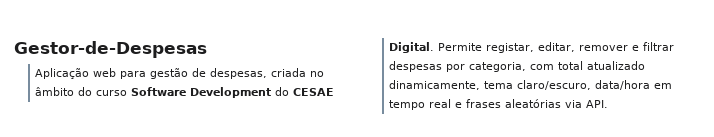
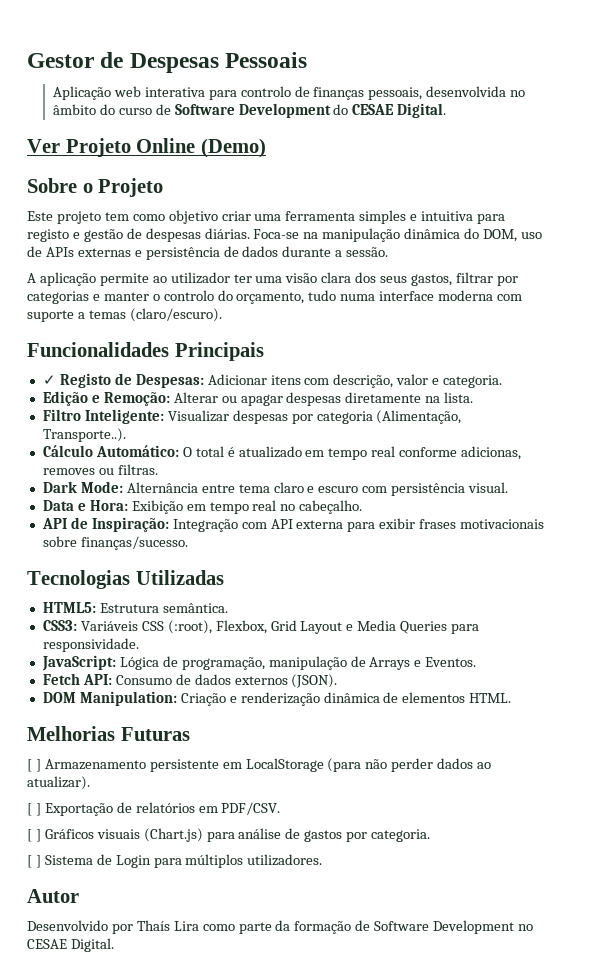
- Gestor-de-Despesas
- Aplicação web para gestão de despesas, criada no âmbito do curso Software Development do CESAE Digital. Permite registar, editar, remover e filtrar despesas por categoria, com total atualizado dinamicamente, tema claro/escuro, data/hora em tempo real e frases aleatórias via API.
+ Gestor de Despesas Pessoais
+ Aplicação web interativa para controlo de finanças pessoais, desenvolvida no âmbito do curso de Software Development do CESAE Digital.
+ Ver Projeto Online (Demo)
+ Sobre o Projeto
+ Este projeto tem como objetivo criar uma ferramenta simples e intuitiva para registo e gestão de despesas diárias. Foca-se na manipulação dinâmica do DOM, uso de APIs externas e persistência de dados durante a sessão.
+ A aplicação permite ao utilizador ter uma visão clara dos seus gastos, filtrar por categorias e manter o controlo do orçamento, tudo numa interface moderna com suporte a temas (claro/escuro).
+ Funcionalidades Principais
+ ✓ Registo de Despesas: Adicionar itens com descrição, valor e categoria.
+ Edição e Remoção: Alterar ou apagar despesas diretamente na lista.
+ Filtro Inteligente: Visualizar despesas por categoria (Alimentação, Transporte..).
+ Cálculo Automático: O total é atualizado em tempo real conforme adicionas, removes ou filtras.
+ Dark Mode: Alternância entre tema claro e escuro com persistência visual.
+ Data e Hora: Exibição em tempo real no cabeçalho.
+ API de Inspiração: Integração com API externa para exibir frases motivacionais sobre finanças/sucesso.
+ Tecnologias Utilizadas
+ HTML5: Estrutura semântica.
+ CSS3: Variáveis CSS (:root), Flexbox, Grid Layout e Media Queries para responsividade.
+ JavaScript: Lógica de programação, manipulação de Arrays e Eventos.
+ Fetch API: Consumo de dados externos (JSON).
+ DOM Manipulation: Criação e renderização dinâmica de elementos HTML.
+ Melhorias Futuras
+ [ ] Armazenamento persistente em LocalStorage (para não perder dados ao atualizar).
+ [ ] Exportação de relatórios em PDF/CSV.
+ [ ] Gráficos visuais (Chart.js) para análise de gastos por categoria.
+ [ ] Sistema de Login para múltiplos utilizadores.
+ Autor
+ Desenvolvido por Thaís Lira como parte da formação de Software Development no CESAE Digital.

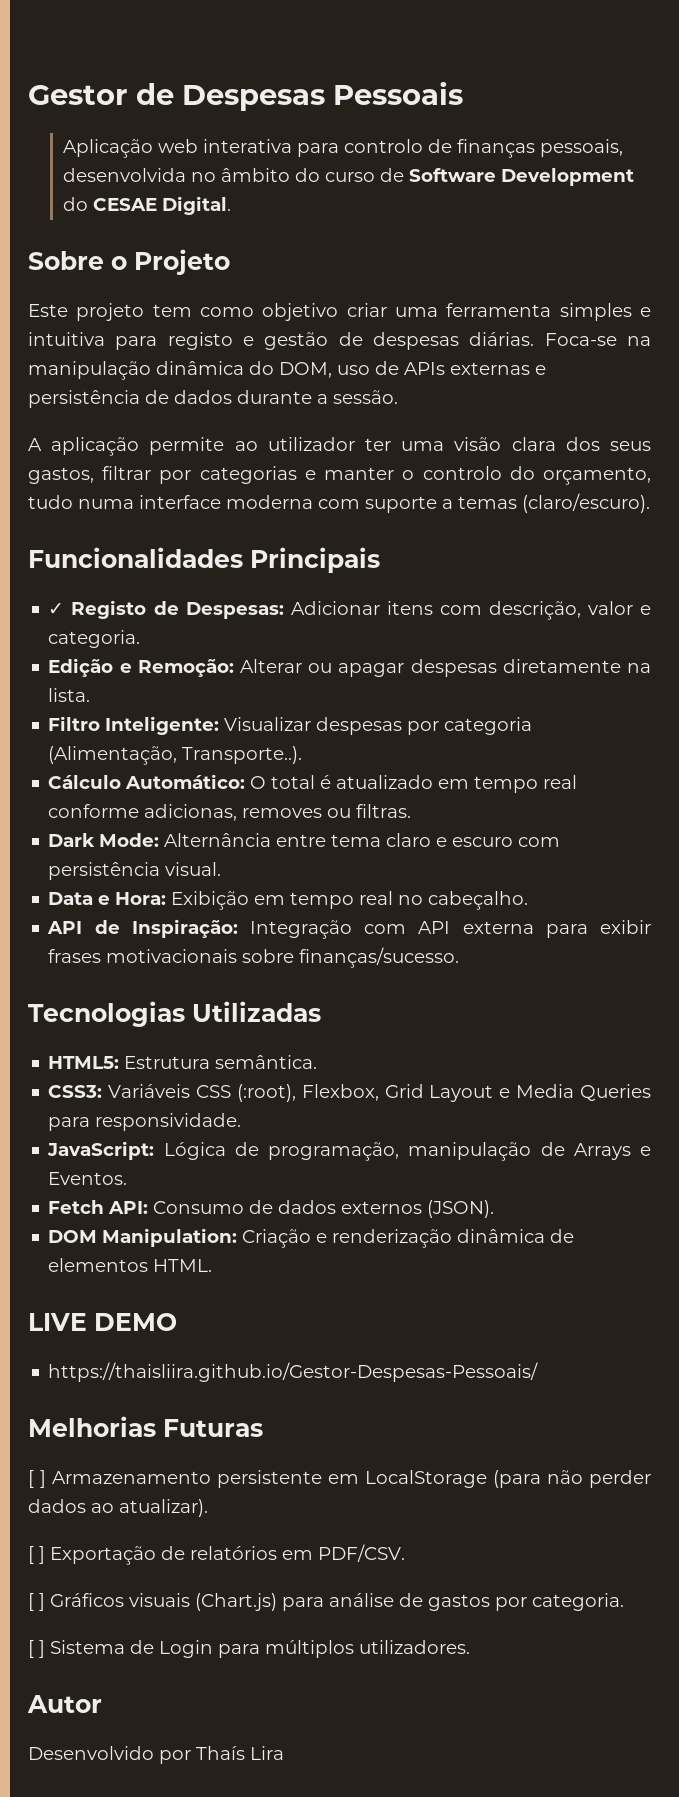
- Ver Projeto Online (Demo)
+ LIVE DEMO
+ https://thaisliira.github.io/Gestor-Despesas-Pessoais/
- Desenvolvido por Thaís Lira como parte da formação de Software Development no CESAE Digital.
+ Desenvolvido por Thaís Lira

